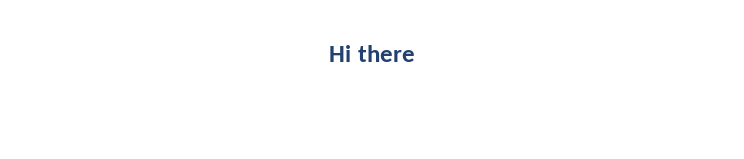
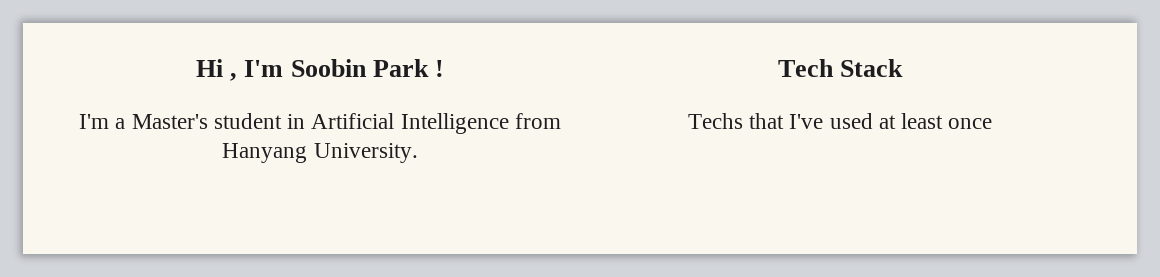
- Hi there
+ Hi , I'm Soobin Park !
+ I'm a Master's student in Artificial Intelligence from Hanyang University.
+ Tech Stack
+ Techs that I've used at least once

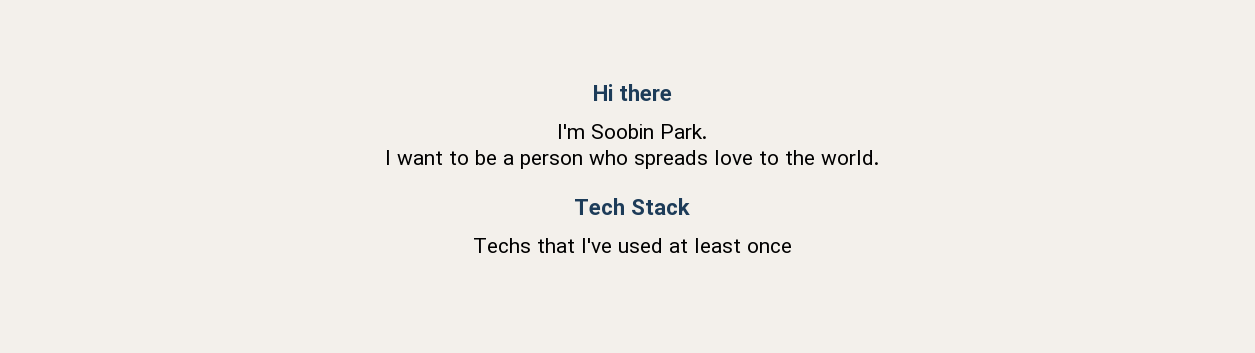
- Hi , I'm Soobin Park !
- I'm a Master's student in Artificial Intelligence from Hanyang University.
+ Hi there
+ I'm Soobin Park.
+ I want to be a person who spreads love to the world.

